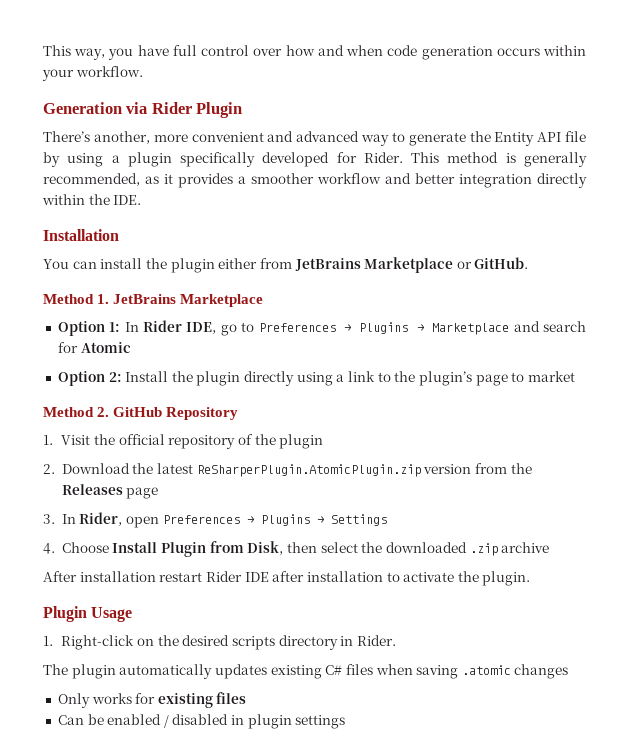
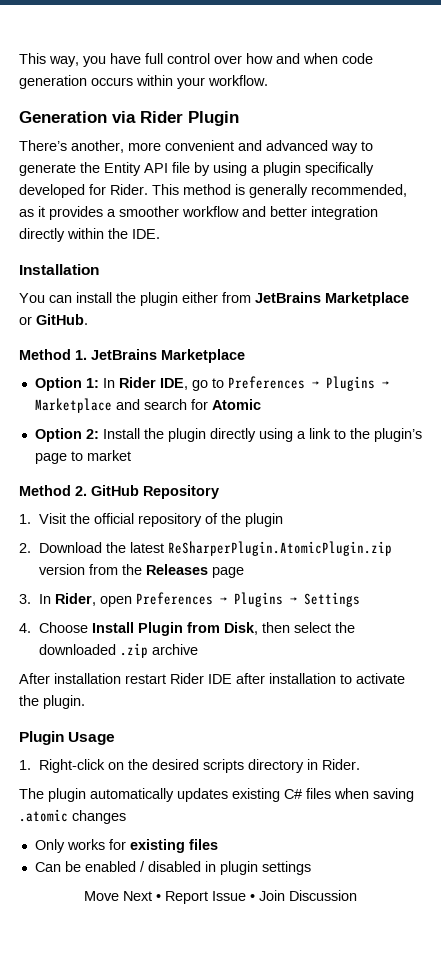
+ Move Next • Report Issue • Join Discussion

